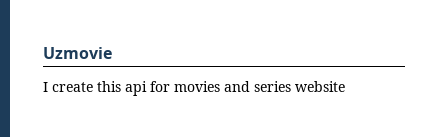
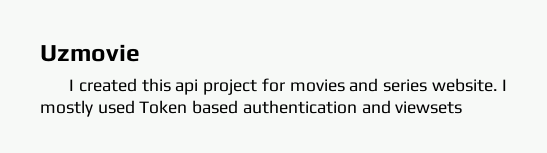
- I create this api for movies and series website
+ I created this api project for movies and series website. I mostly used Token based authentication and viewsets

